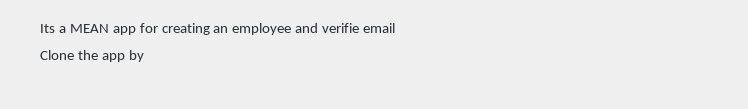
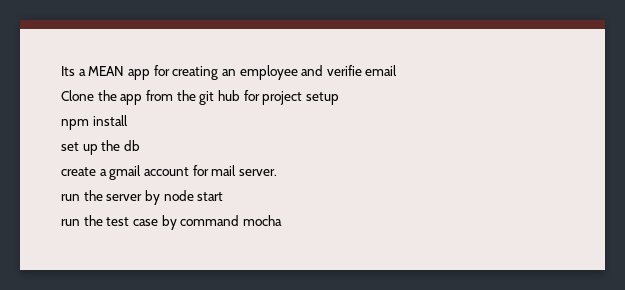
- Clone the app by
+ Clone the app from the git hub for project setup
+ npm install
+ set up the db
+ create a gmail account for mail server.
+ run the server by node start
+ run the test case by command mocha

